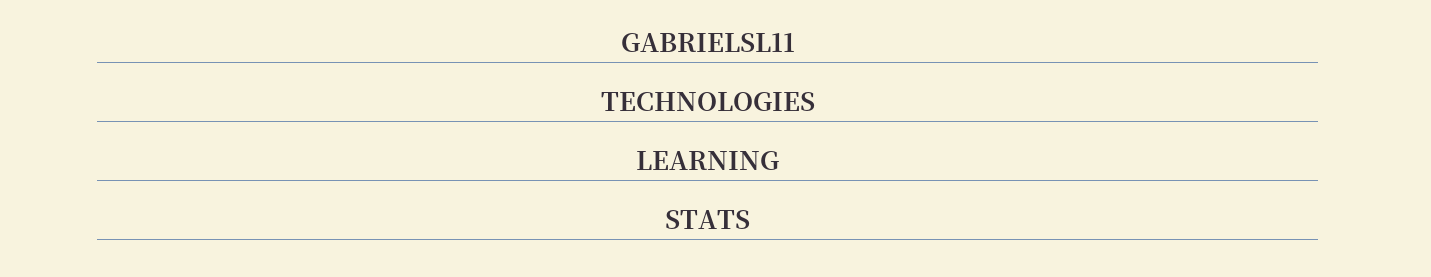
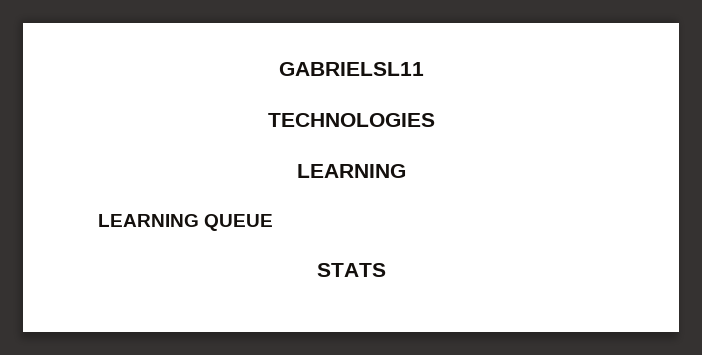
+ LEARNING QUEUE

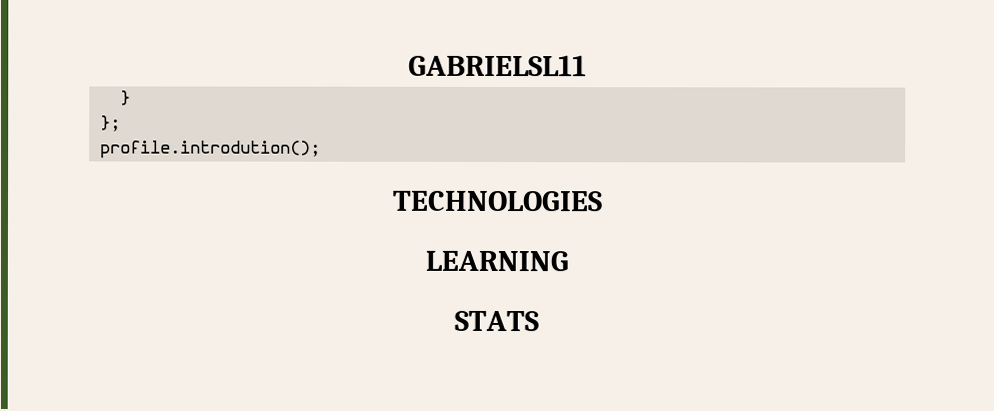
+ }
+ };
+ profile.introdution();
- LEARNING QUEUE

